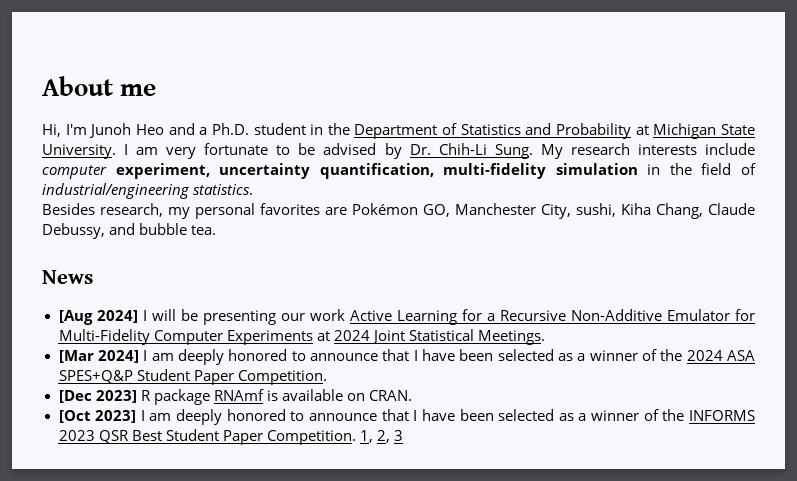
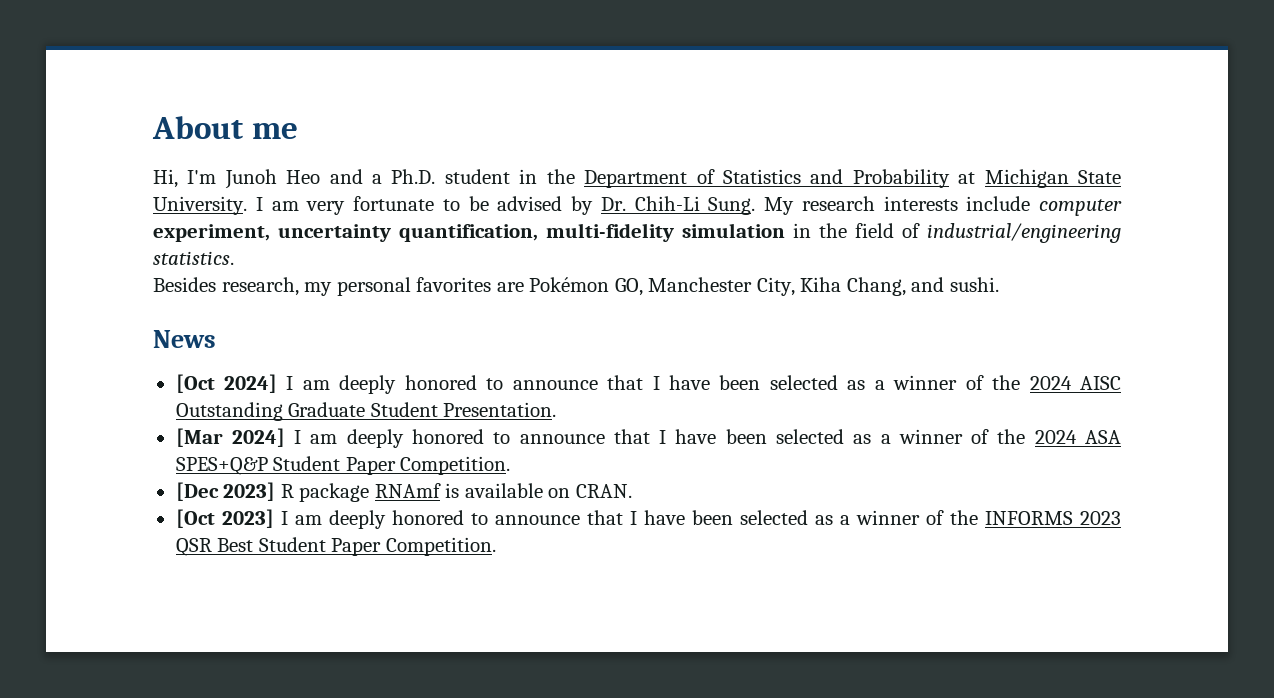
- Besides research, my personal favorites are Pokémon GO, Manchester City, sushi, Kiha Chang, Claude Debussy, and bubble tea.
+ Besides research, my personal favorites are Pokémon GO, Manchester City, Kiha Chang, and sushi.
- [Aug 2024] I will be presenting our work Active Learning for a Recursive Non-Additive Emulator for Multi-Fidelity Computer Experiments at 2024 Joint Statistical Meetings.
+ [Oct 2024] I am deeply honored to announce that I have been selected as a winner of the 2024 AISC Outstanding Graduate Student Presentation.
- 1, 2, 3

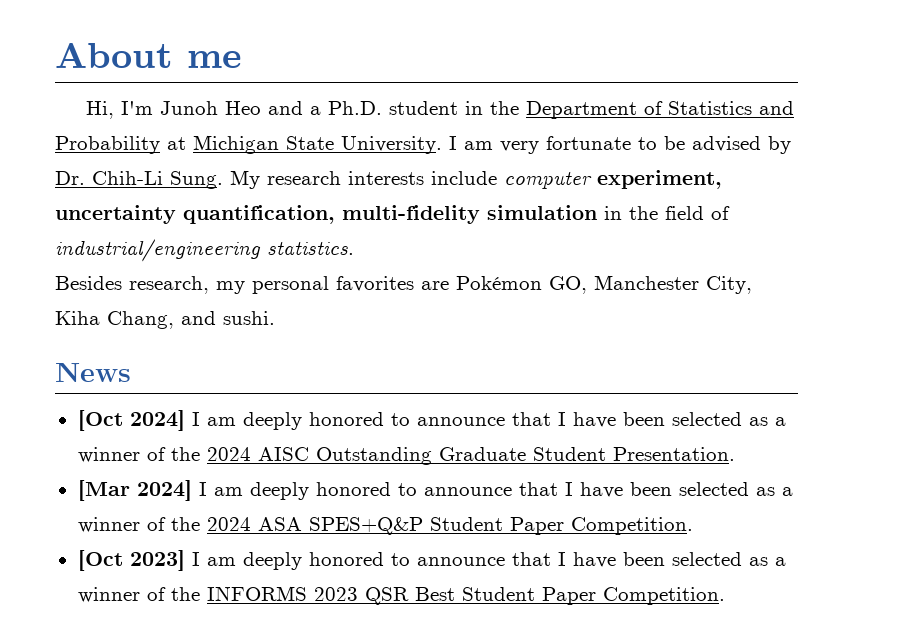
- [Dec 2023] R package RNAmf is available on CRAN.

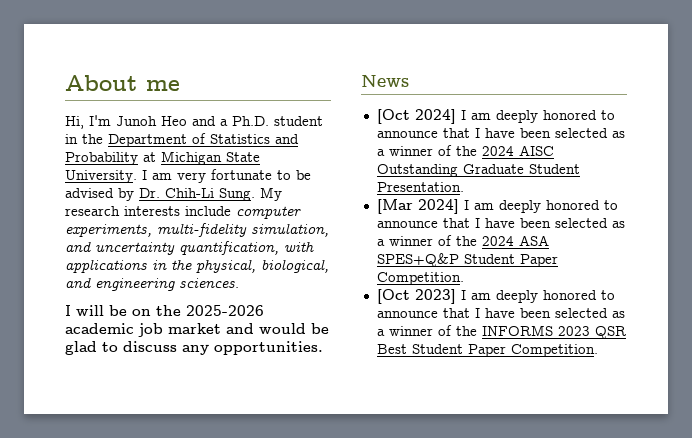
- My research interests include computer experiment, uncertainty quantification, multi-fidelity simulation in the field of industrial/engineering statistics.
- Besides research, my personal favorites are Pokémon GO, Manchester City, Kiha Chang, and sushi.
+ My research interests include computer experiments, multi-fidelity simulation, and uncertainty quantification, with applications in the physical, biological, and engineering sciences.
+ I will be on the 2025-2026 academic job market and would be glad to discuss any opportunities.

